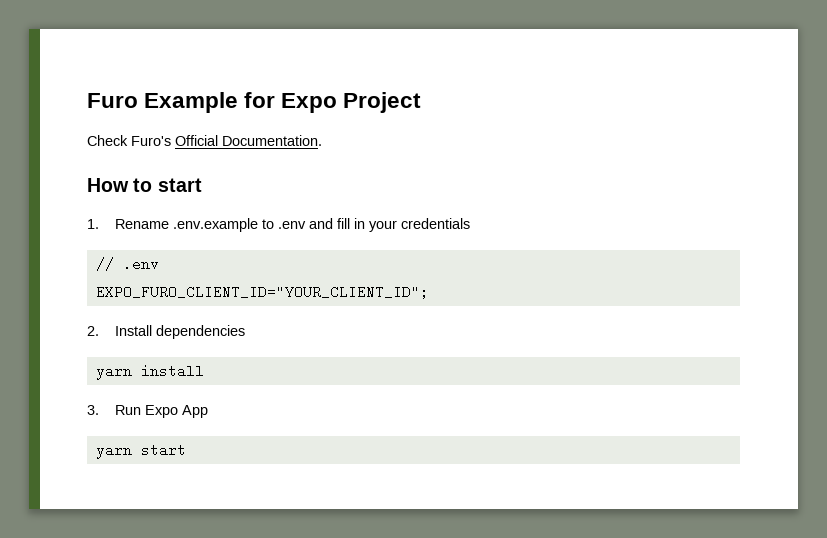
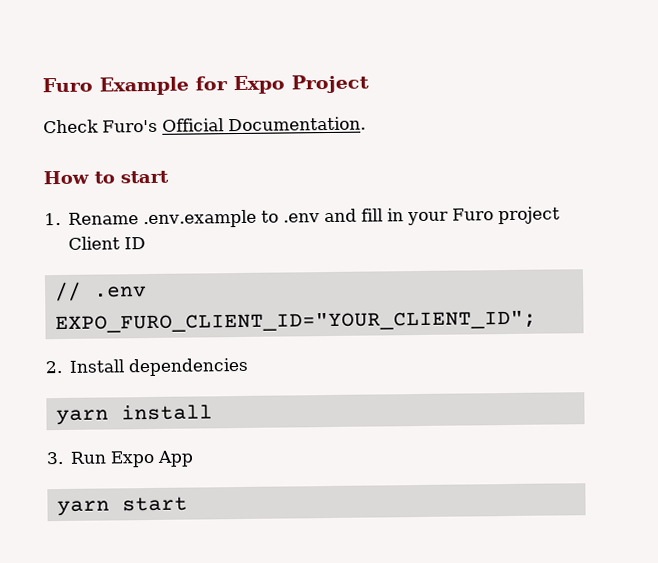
- 1. Rename .env.example to .env and fill in your credentials
+ 1. Rename .env.example to .env and fill in your Furo project Client ID

